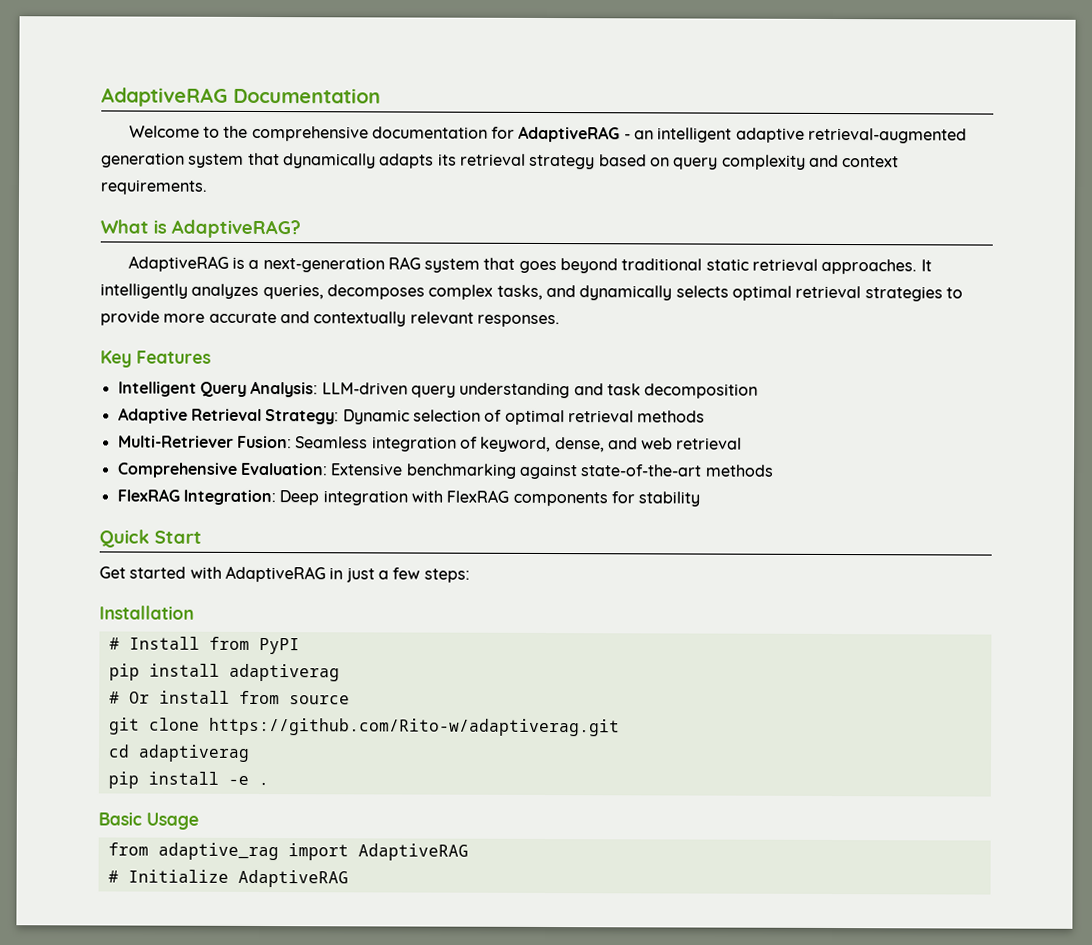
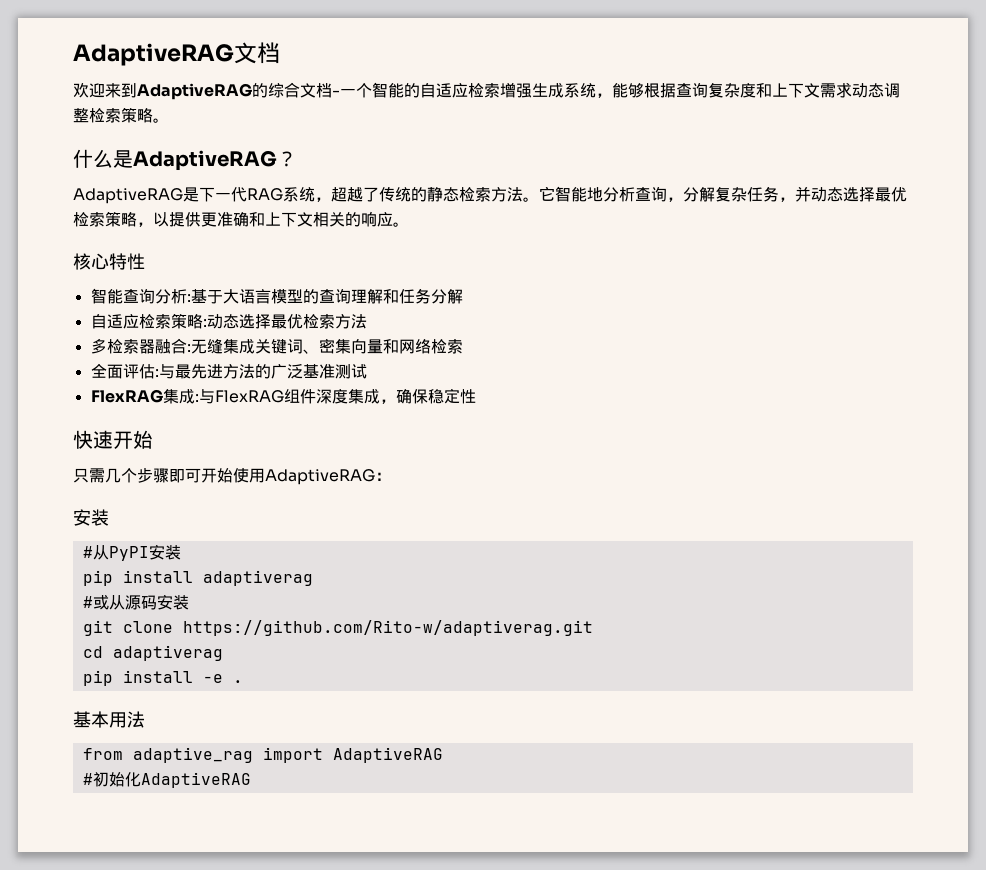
- AdaptiveRAG Documentation
- Welcome to the comprehensive documentation for AdaptiveRAG - an intelligent adaptive retrieval-augmented generation system that dynamically adapts its retrieval strategy based on query complexity and context requirements.
- What is AdaptiveRAG?
- AdaptiveRAG is a next-generation RAG system that goes beyond traditional static retrieval approaches. It intelligently analyzes queries, decomposes complex tasks, and dynamically selects optimal retrieval strategies to provide more accurate and contextually relevant responses.
- Key Features
- Intelligent Query Analysis: LLM-driven query understanding and task decomposition
- Adaptive Retrieval Strategy: Dynamic selection of optimal retrieval methods
- Multi-Retriever Fusion: Seamless integration of keyword, dense, and web retrieval
- Comprehensive Evaluation: Extensive benchmarking against state-of-the-art methods
- FlexRAG Integration: Deep integration with FlexRAG components for stability
- Quick Start
- Get started with AdaptiveRAG in just a few steps:
- Installation
- # Install from PyPI
+ AdaptiveRAG文档
+ 欢迎来到AdaptiveRAG的综合文档-一个智能的自适应检索增强生成系统，能够根据查询复杂度和上下文需求动态调整检索策略。
+ 什么是AdaptiveRAG？
+ AdaptiveRAG是下一代RAG系统，超越了传统的静态检索方法。它智能地分析查询，分解复杂任务，并动态选择最优检索策略，以提供更准确和上下文相关的响应。
+ 核心特性
+ 智能查询分析:基于大语言模型的查询理解和任务分解
+ 自适应检索策略:动态选择最优检索方法
+ 多检索器融合:无缝集成关键词、密集向量和网络检索
+ 全面评估:与最先进方法的广泛基准测试
+ FlexRAG集成:与FlexRAG组件深度集成，确保稳定性
+ 快速开始
+ 只需几个步骤即可开始使用AdaptiveRAG：
+ 安装
+ #从PyPI安装
- # Or install from source
+ #或从源码安装
- Basic Usage
+ 基本用法
- # Initialize AdaptiveRAG
+ #初始化AdaptiveRAG

